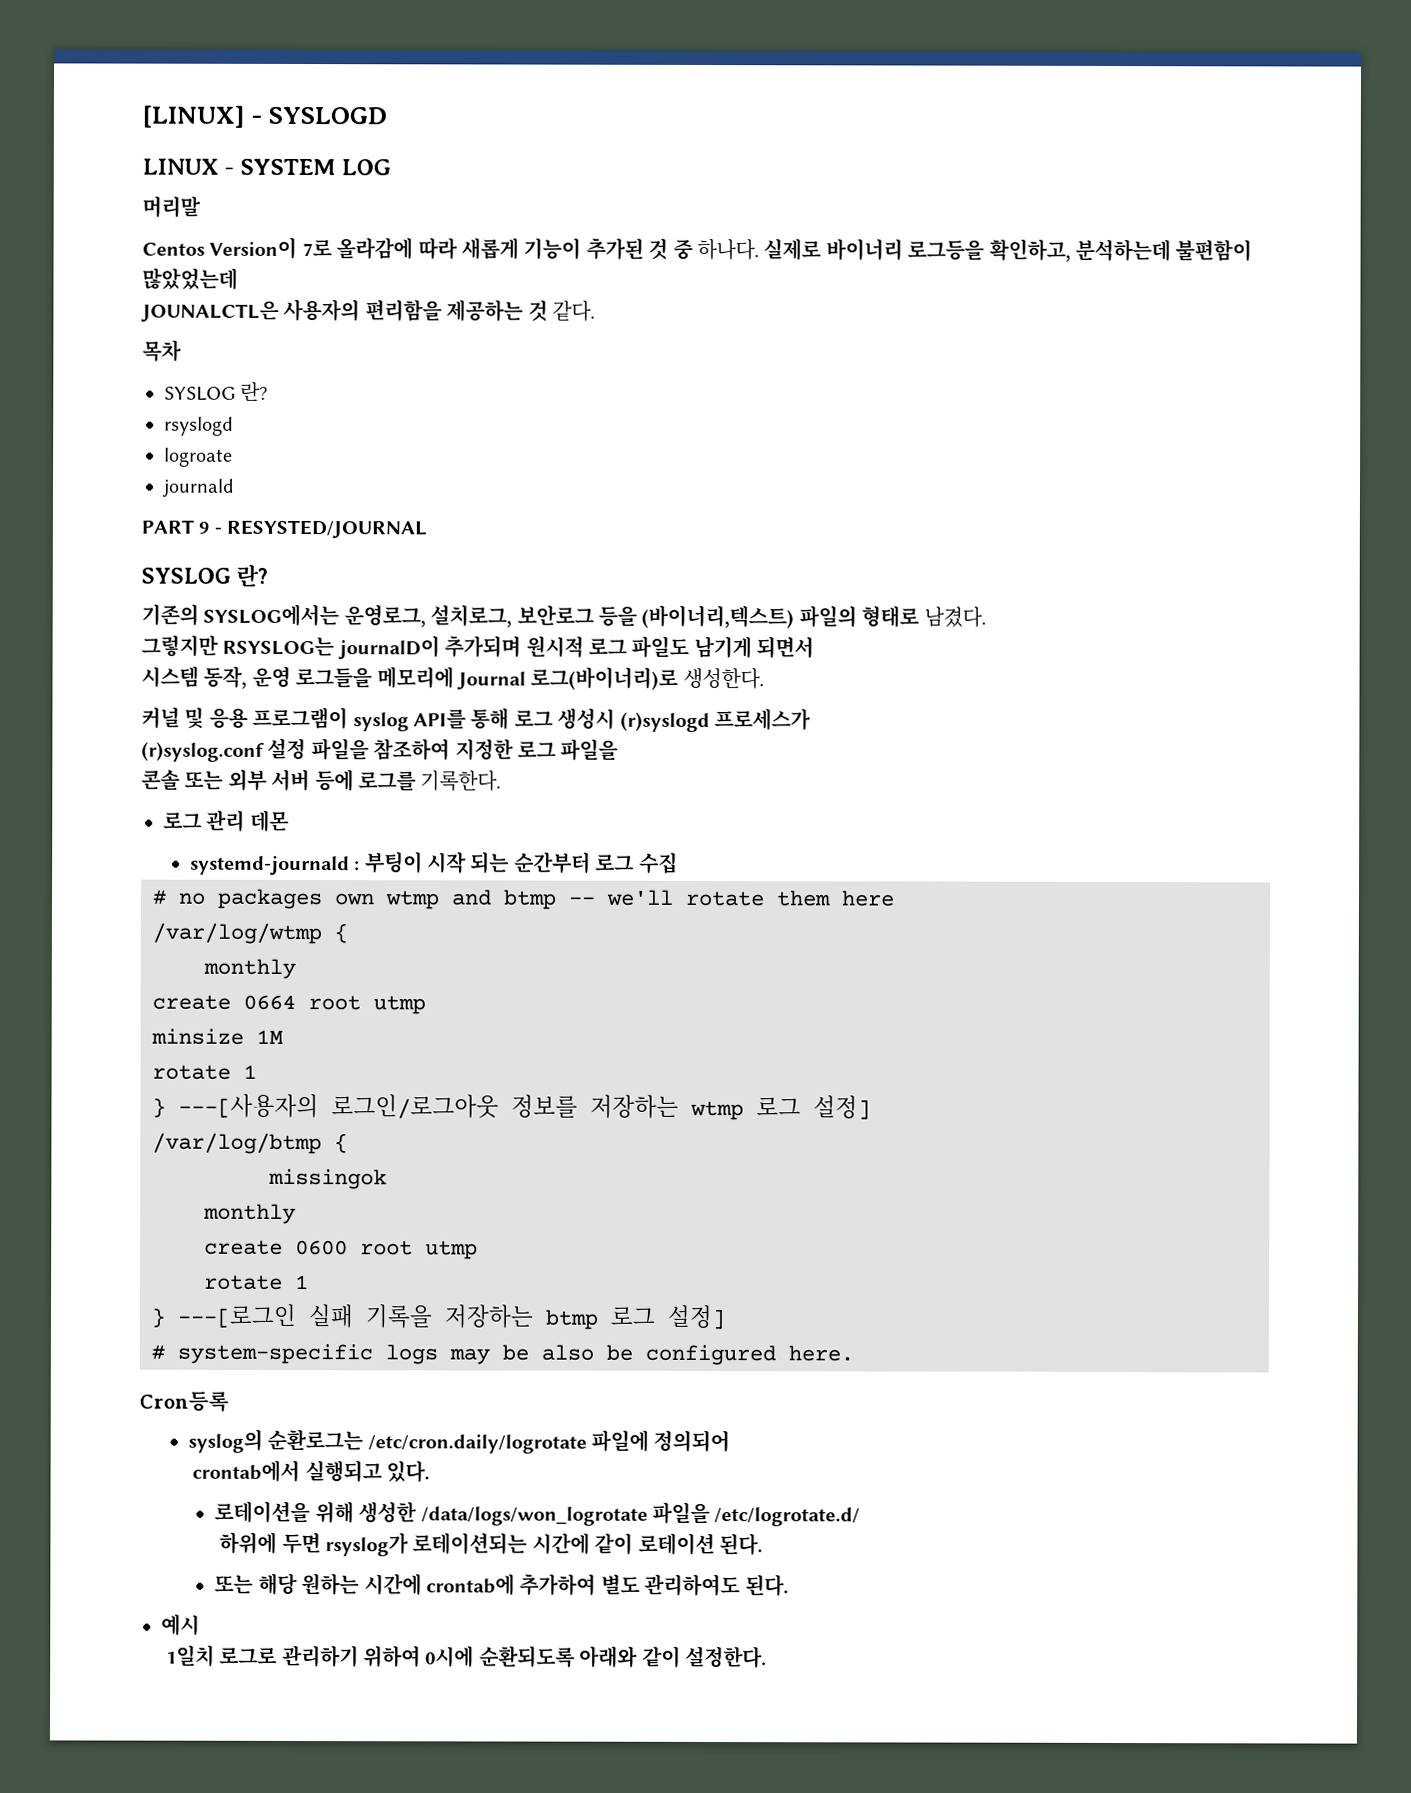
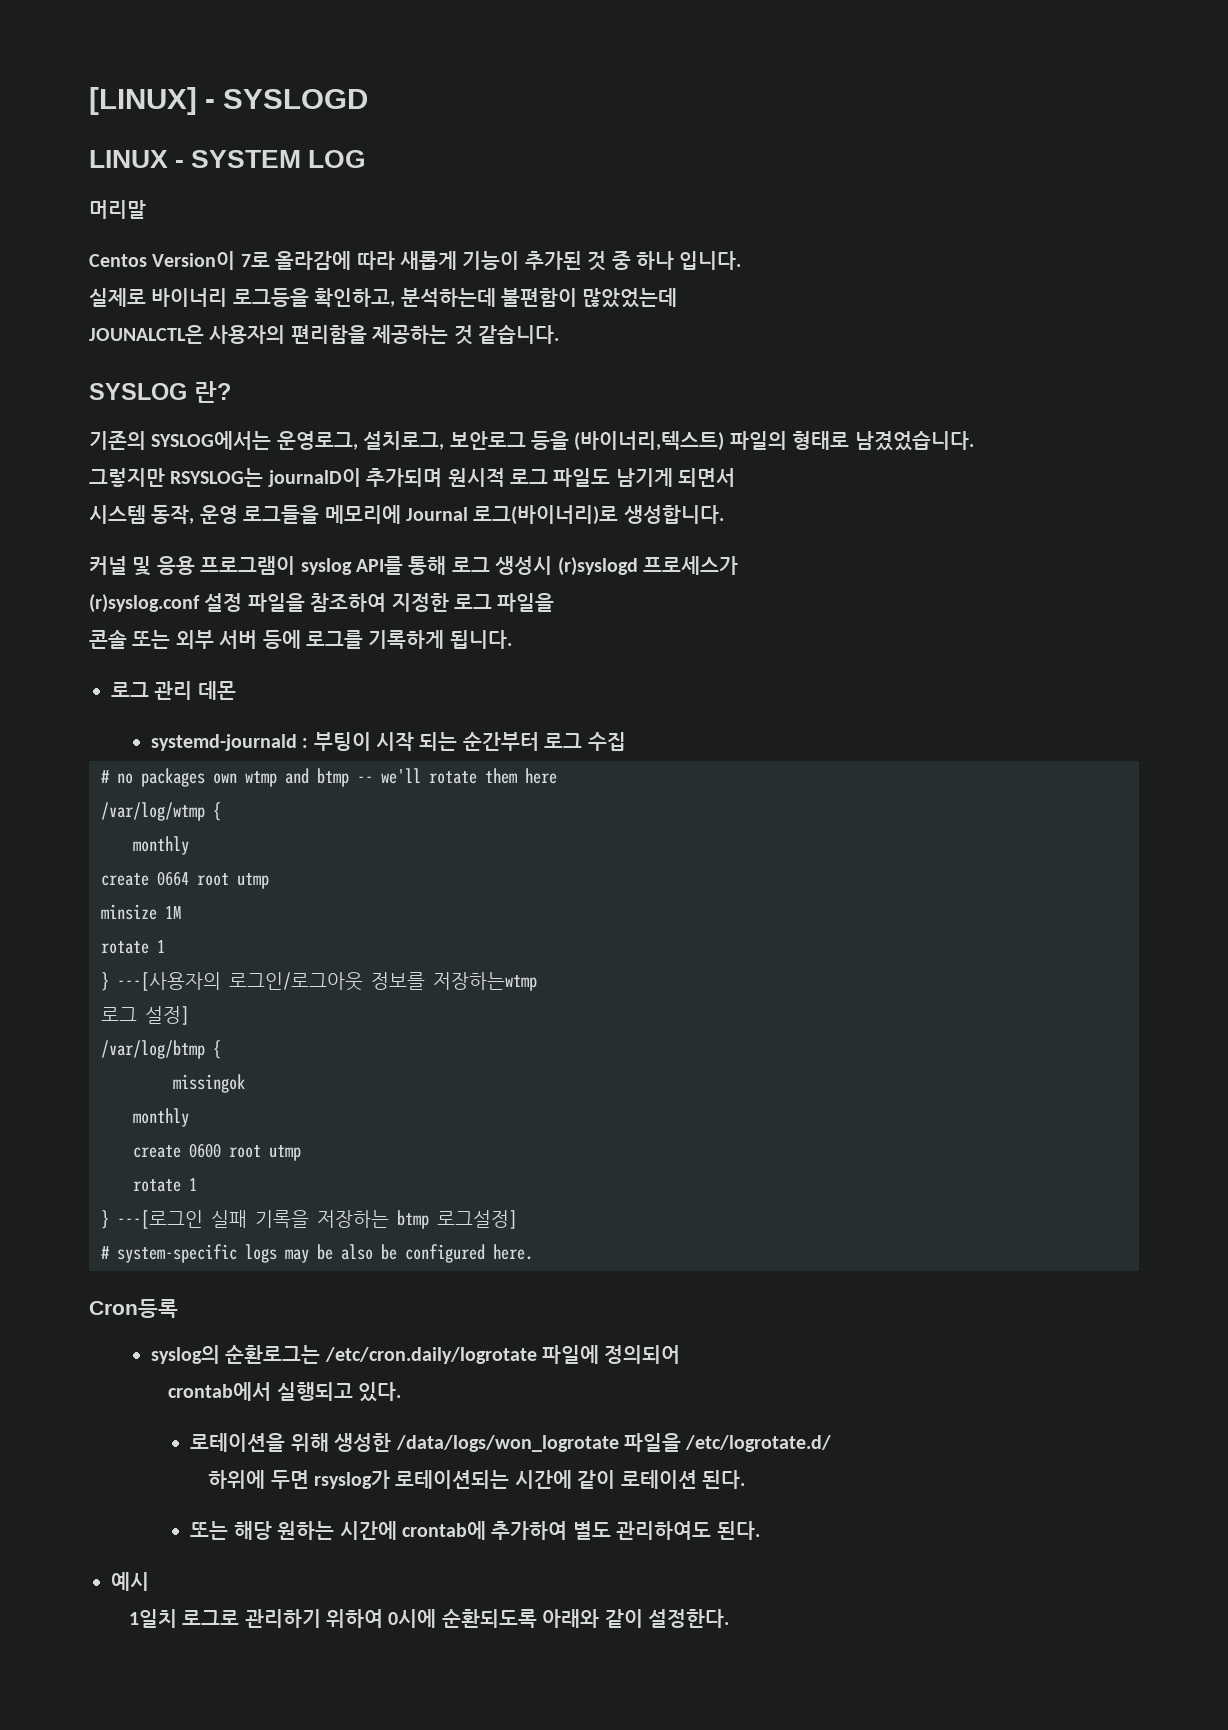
- Centos Version이 7로 올라감에 따라 새롭게 기능이 추가된 것 중 하나다. 실제로 바이너리 로그등을 확인하고, 분석하는데 불편함이 많았었는데
+ Centos Version이 7로 올라감에 따라 새롭게 기능이 추가된 것 중 하나 입니다.
+ 실제로 바이너리 로그등을 확인하고, 분석하는데 불편함이 많았었는데
- JOUNALCTL은 사용자의 편리함을 제공하는 것 같다.
- 목차
- SYSLOG 란?
- rsyslogd
- logroate
- journald
- PART 9 - RESYSTED/JOURNAL
+ JOUNALCTL은 사용자의 편리함을 제공하는 것 같습니다.
- 기존의 SYSLOG에서는 운영로그, 설치로그, 보안로그 등을 (바이너리,텍스트) 파일의 형태로 남겼다.
+ 기존의 SYSLOG에서는 운영로그, 설치로그, 보안로그 등을 (바이너리,텍스트) 파일의 형태로 남겼었습니다.
- 시스템 동작, 운영 로그들을 메모리에 Journal 로그(바이너리)로 생성한다.
+ 시스템 동작, 운영 로그들을 메모리에 Journal 로그(바이너리)로 생성합니다.
- 콘솔 또는 외부 서버 등에 로그를 기록한다.
+ 콘솔 또는 외부 서버 등에 로그를 기록하게 됩니다.
- } ---[사용자의 로그인/로그아웃 정보를 저장하는 wtmp 로그 설정]
+ } ---[사용자의 로그인/로그아웃 정보를 저장하는wtmp
+ 로그 설정]
- } ---[로그인 실패 기록을 저장하는 btmp 로그 설정]
+ } ---[로그인 실패 기록을 저장하는 btmp 로그설정]

